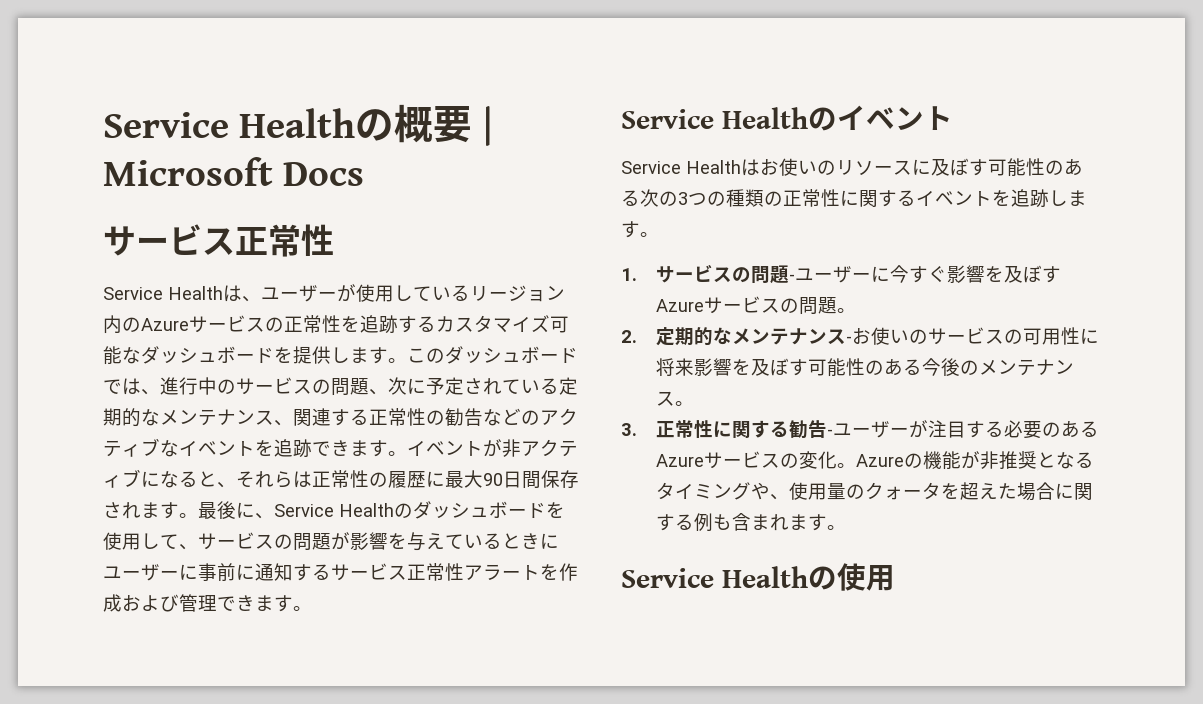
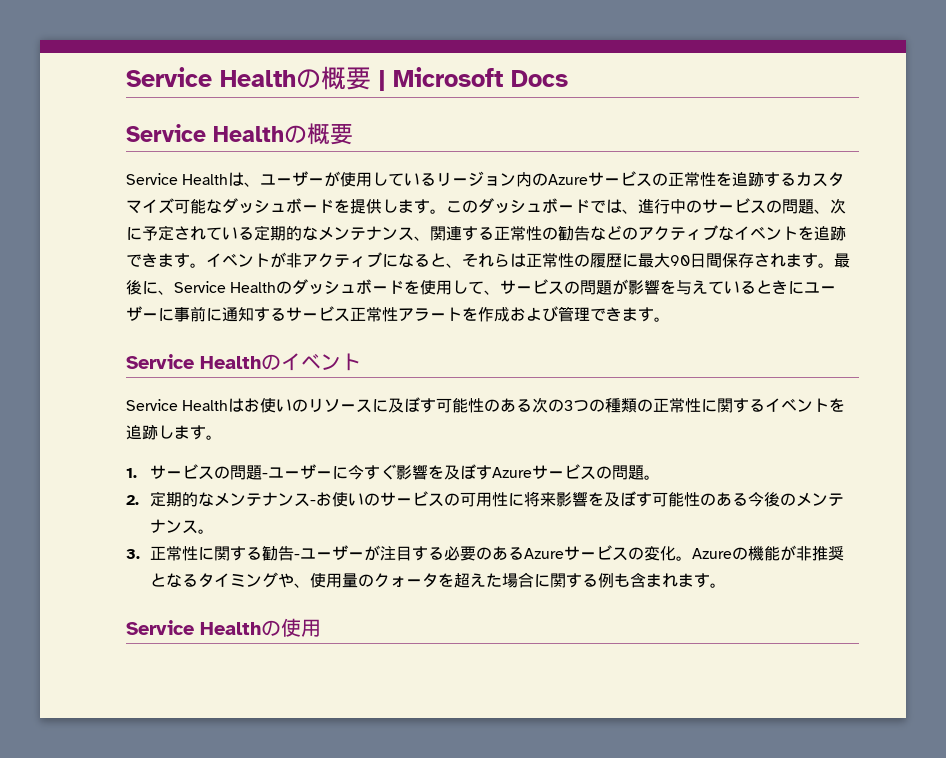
  Service Healthの概要 | Microsoft Docs
- サービス正常性
+ Service Healthの概要

